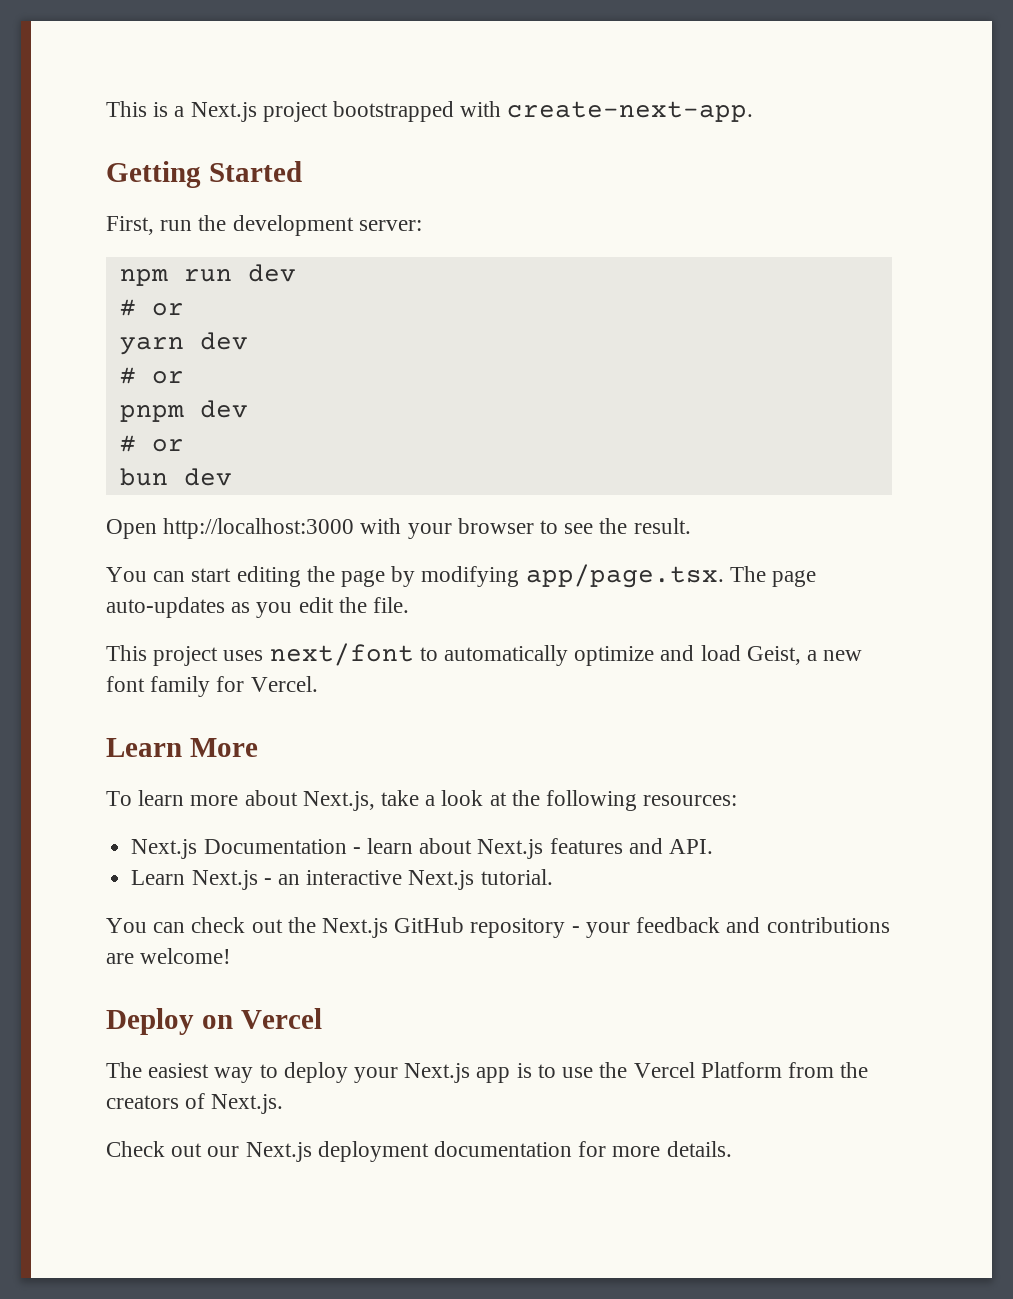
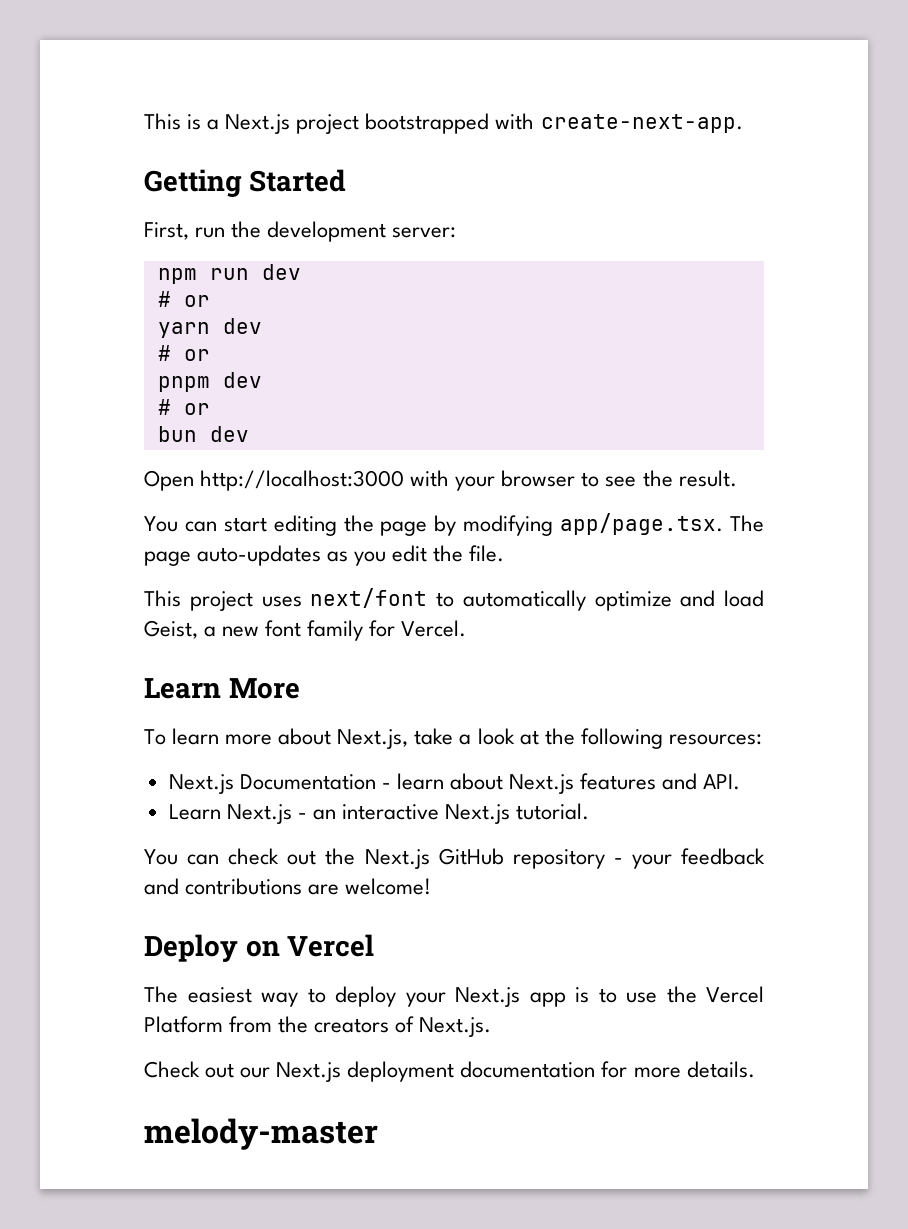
+ melody-master

